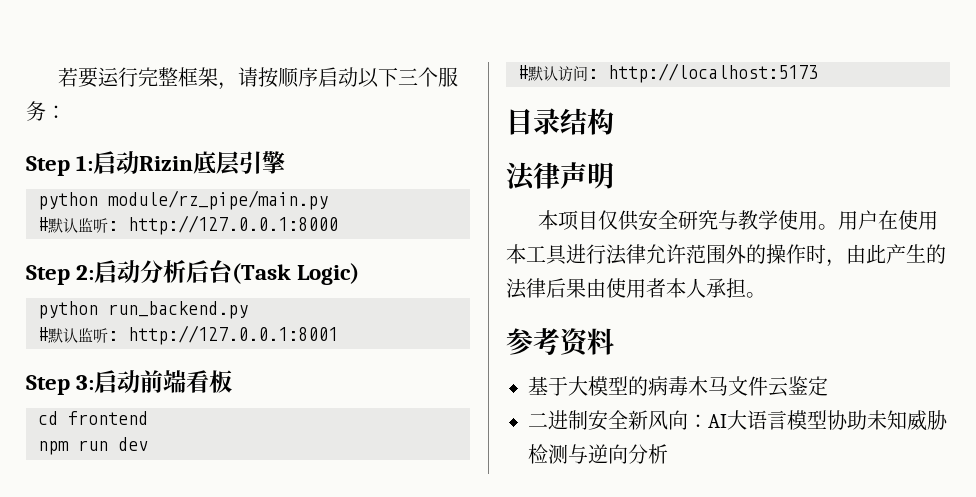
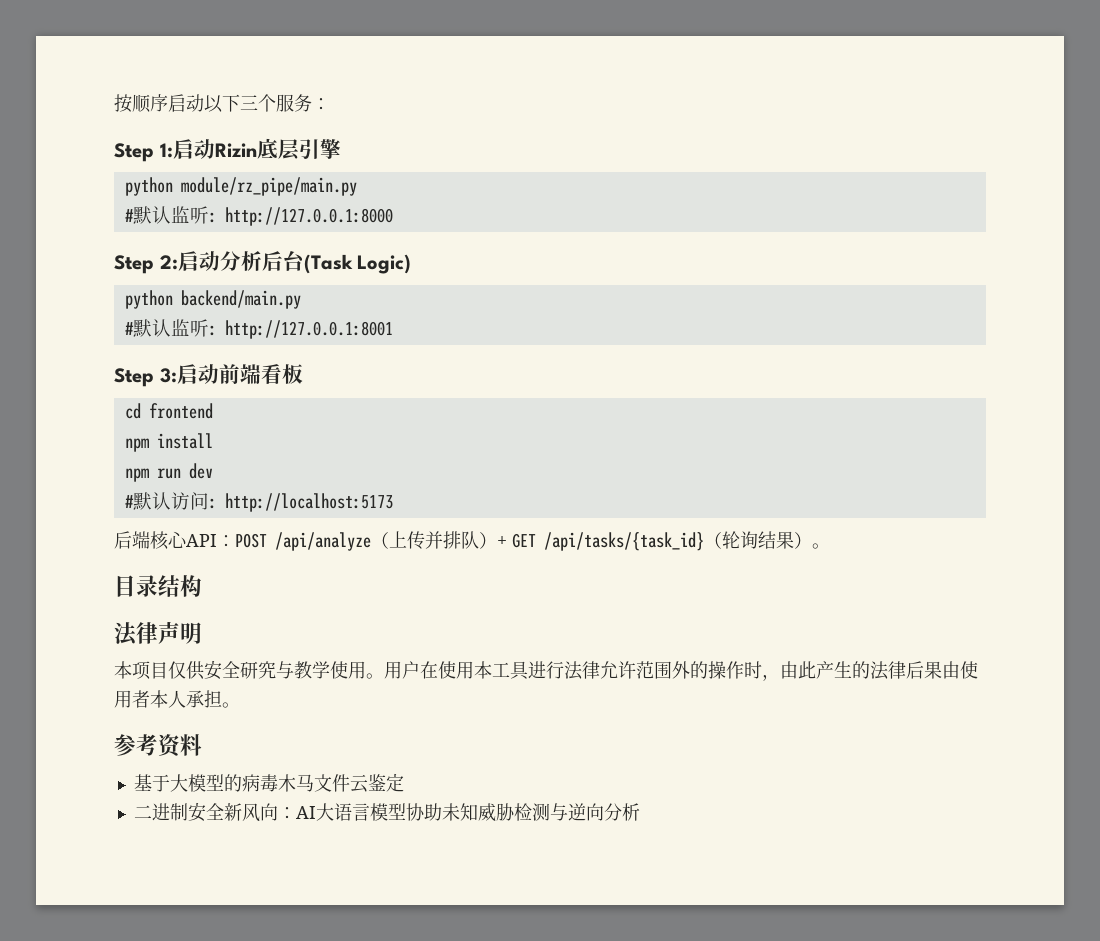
- 若要运行完整框架，请按顺序启动以下三个服务：
+ 按顺序启动以下三个服务：
- python run_backend.py
+ python backend/main.py
+ npm install
+ 后端核心API：POST /api/analyze（上传并排队）+ GET /api/tasks/{task_id}（轮询结果）。

